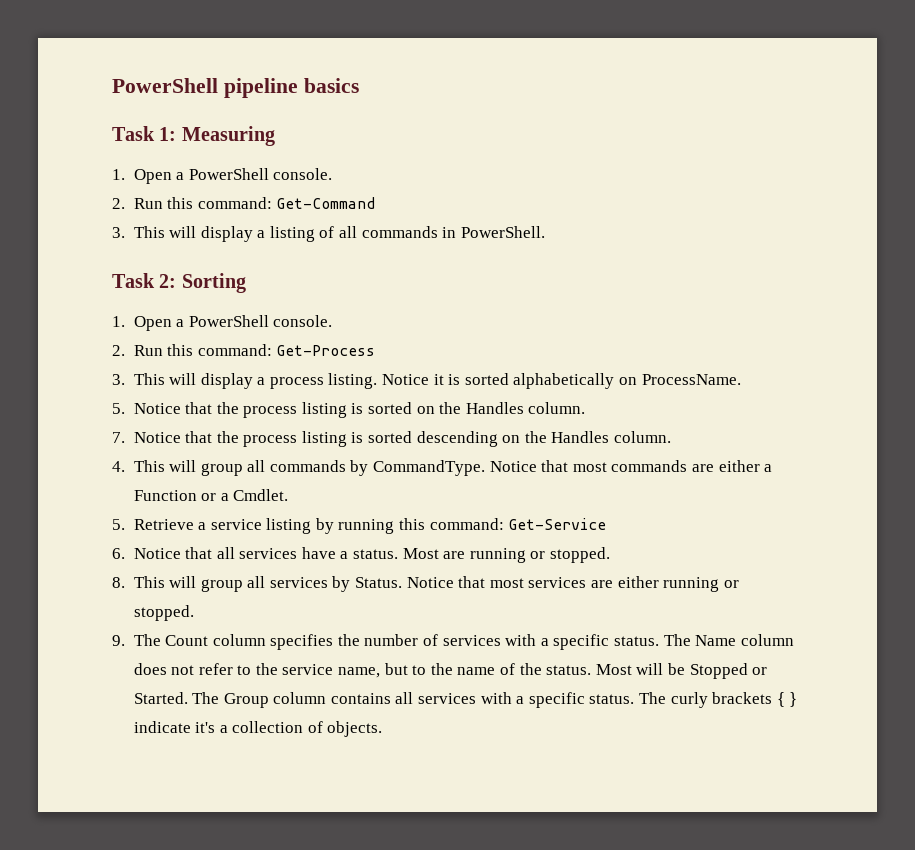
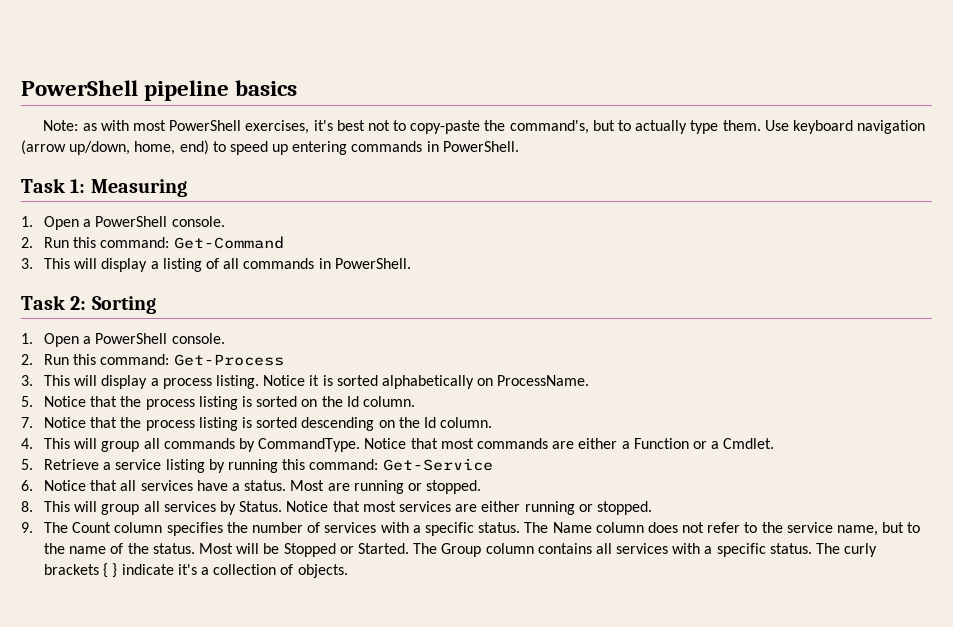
+ Note: as with most PowerShell exercises, it's best not to copy-paste the command's, but to actually type them. Use keyboard navigation (arrow up/down, home, end) to speed up entering commands in PowerShell.
- 5. Notice that the process listing is sorted on the Handles column.
+ 5. Notice that the process listing is sorted on the Id column.
- 7. Notice that the process listing is sorted descending on the Handles column.
+ 7. Notice that the process listing is sorted descending on the Id column.

